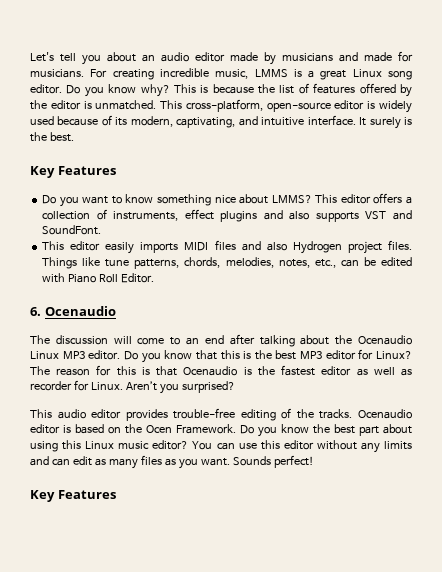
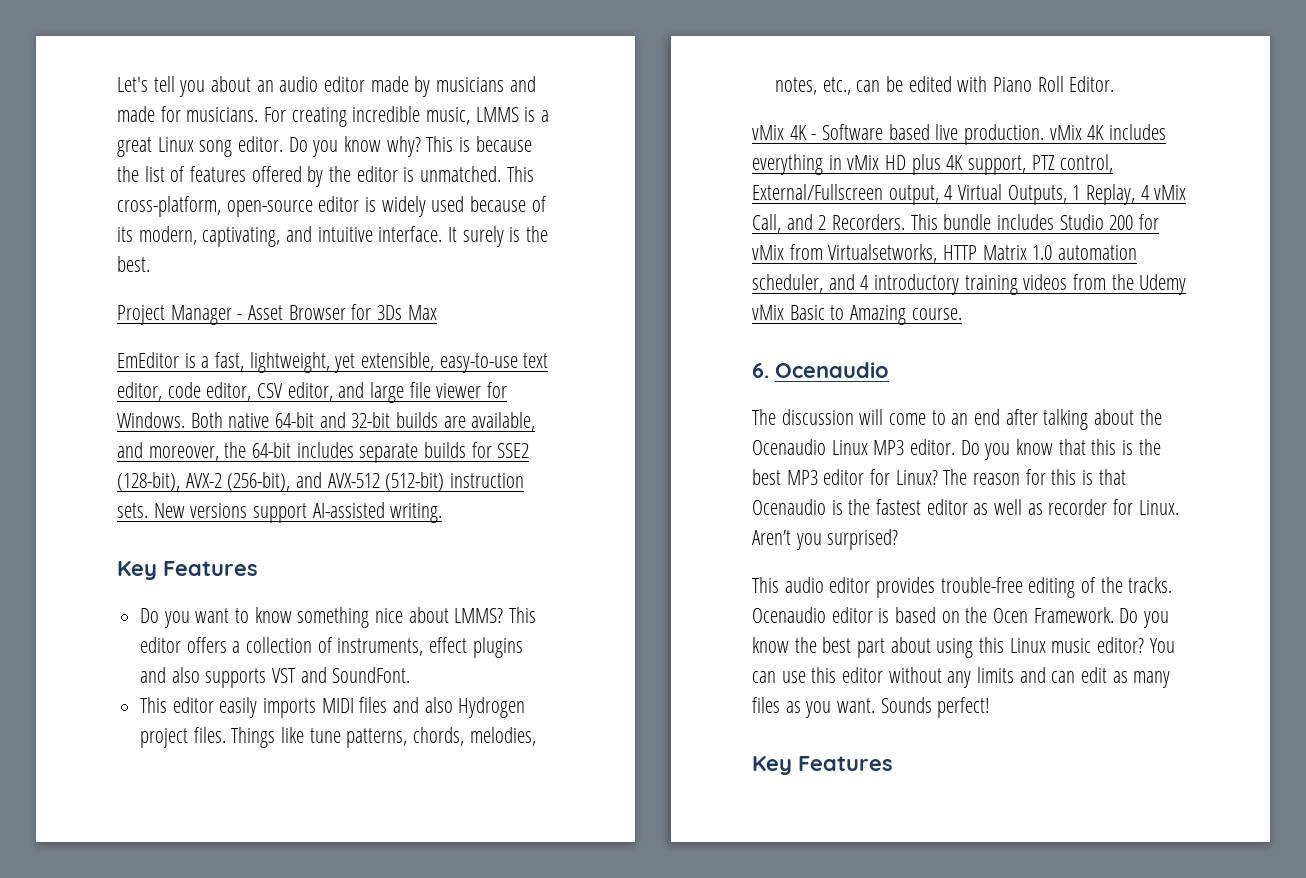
+ Project Manager - Asset Browser for 3Ds Max
+ EmEditor is a fast, lightweight, yet extensible, easy-to-use text editor, code editor, CSV editor, and large file viewer for Windows. Both native 64-bit and 32-bit builds are available, and moreover, the 64-bit includes separate builds for SSE2 (128-bit), AVX-2 (256-bit), and AVX-512 (512-bit) instruction sets. New versions support AI-assisted writing.
+ vMix 4K - Software based live production. vMix 4K includes everything in vMix HD plus 4K support, PTZ control, External/Fullscreen output, 4 Virtual Outputs, 1 Replay, 4 vMix Call, and 2 Recorders. This bundle includes Studio 200 for vMix from Virtualsetworks, HTTP Matrix 1.0 automation scheduler, and 4 introductory training videos from the Udemy vMix Basic to Amazing course.

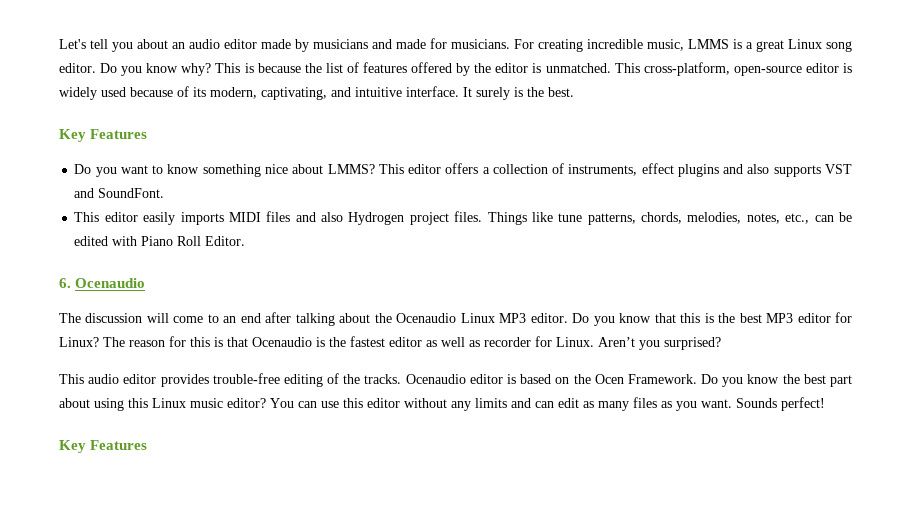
- Project Manager - Asset Browser for 3Ds Max
- EmEditor is a fast, lightweight, yet extensible, easy-to-use text editor, code editor, CSV editor, and large file viewer for Windows. Both native 64-bit and 32-bit builds are available, and moreover, the 64-bit includes separate builds for SSE2 (128-bit), AVX-2 (256-bit), and AVX-512 (512-bit) instruction sets. New versions support AI-assisted writing.
- vMix 4K - Software based live production. vMix 4K includes everything in vMix HD plus 4K support, PTZ control, External/Fullscreen output, 4 Virtual Outputs, 1 Replay, 4 vMix Call, and 2 Recorders. This bundle includes Studio 200 for vMix from Virtualsetworks, HTTP Matrix 1.0 automation scheduler, and 4 introductory training videos from the Udemy vMix Basic to Amazing course.

